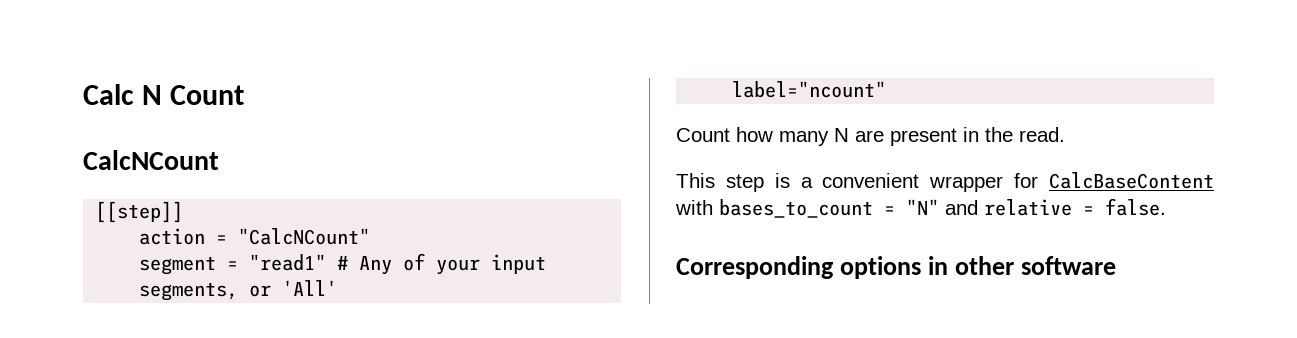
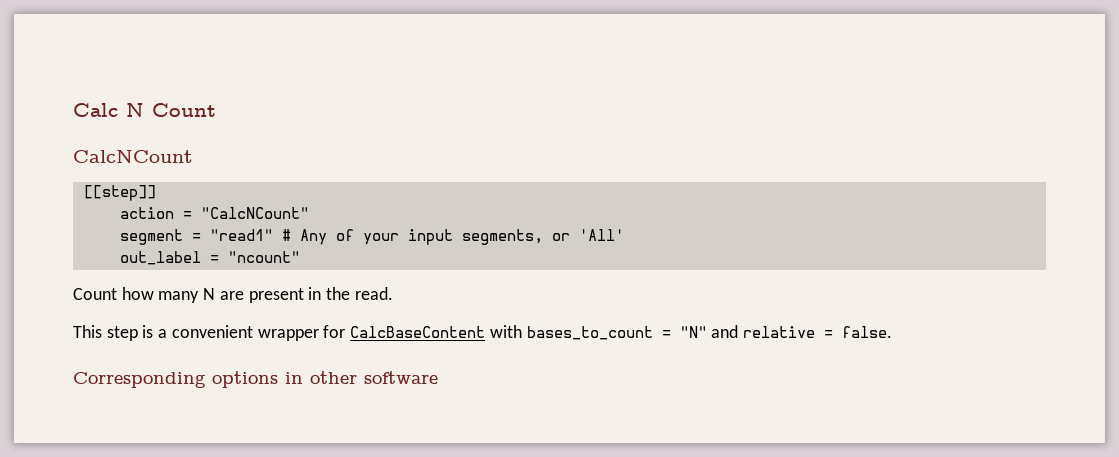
- label="ncount"
+ out_label = "ncount"

